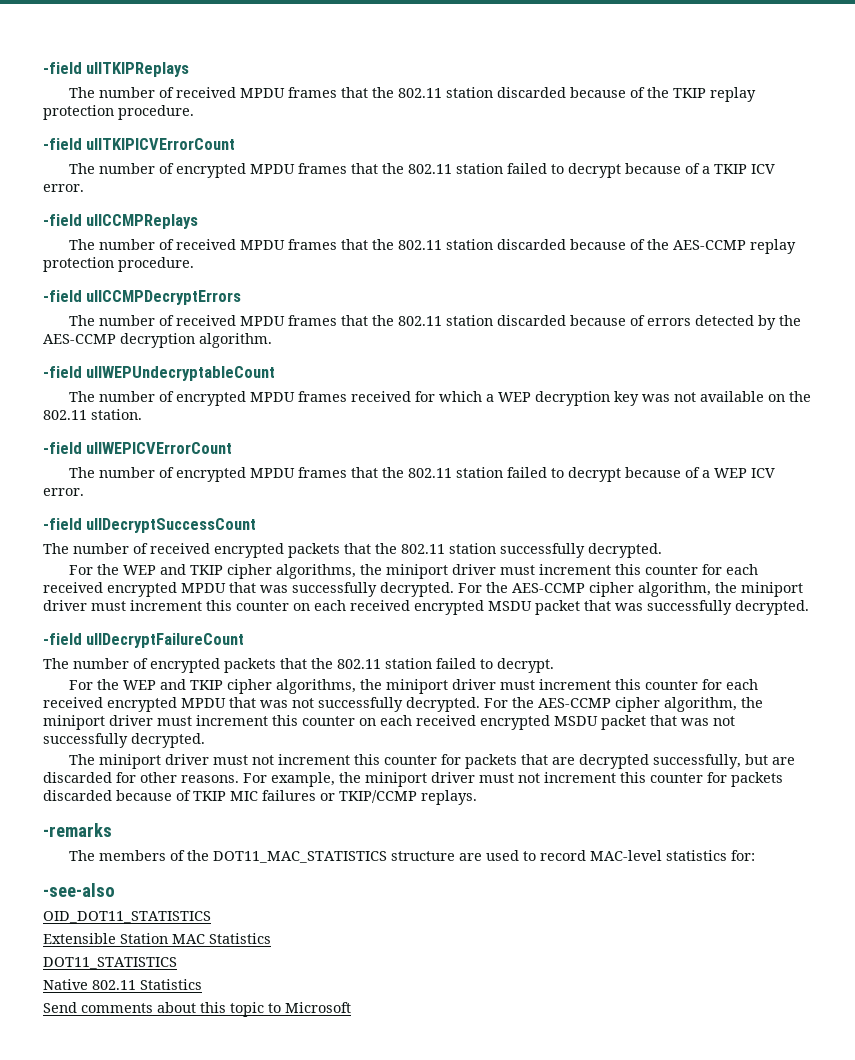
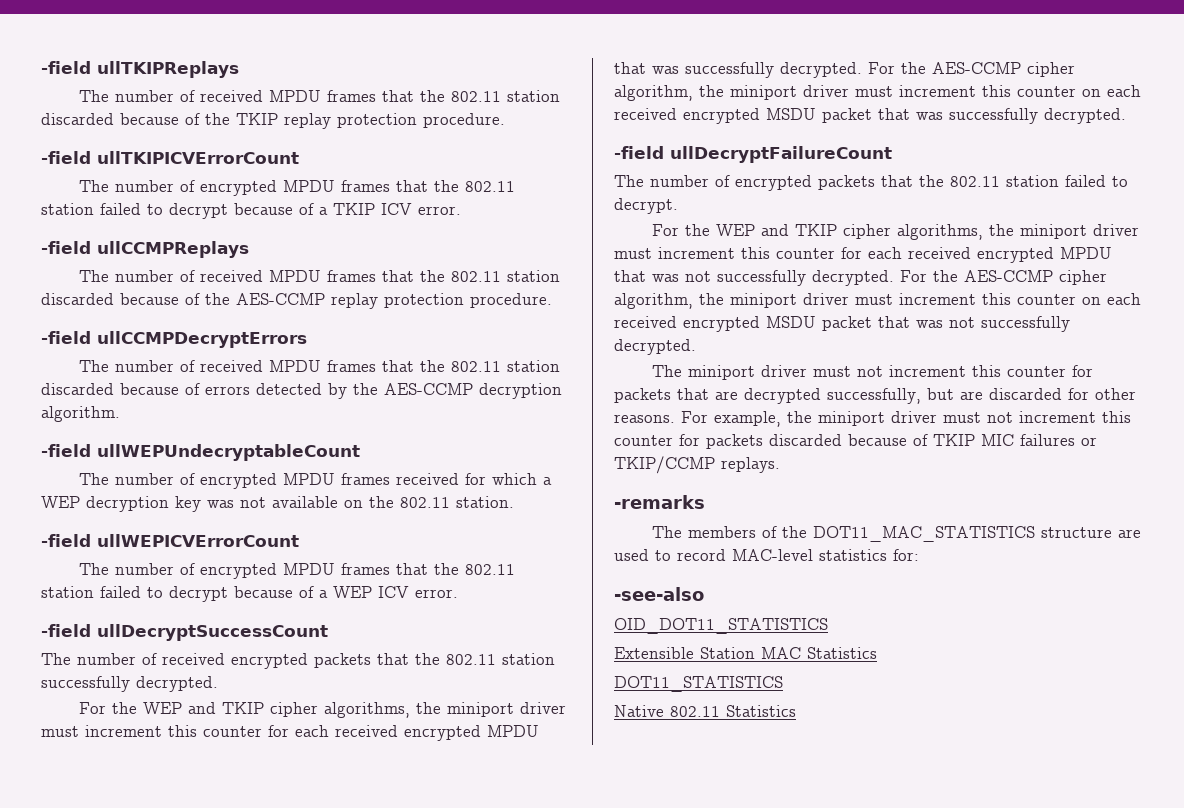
- Send comments about this topic to Microsoft

